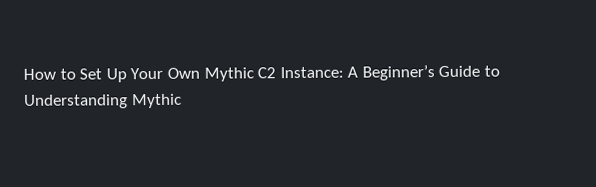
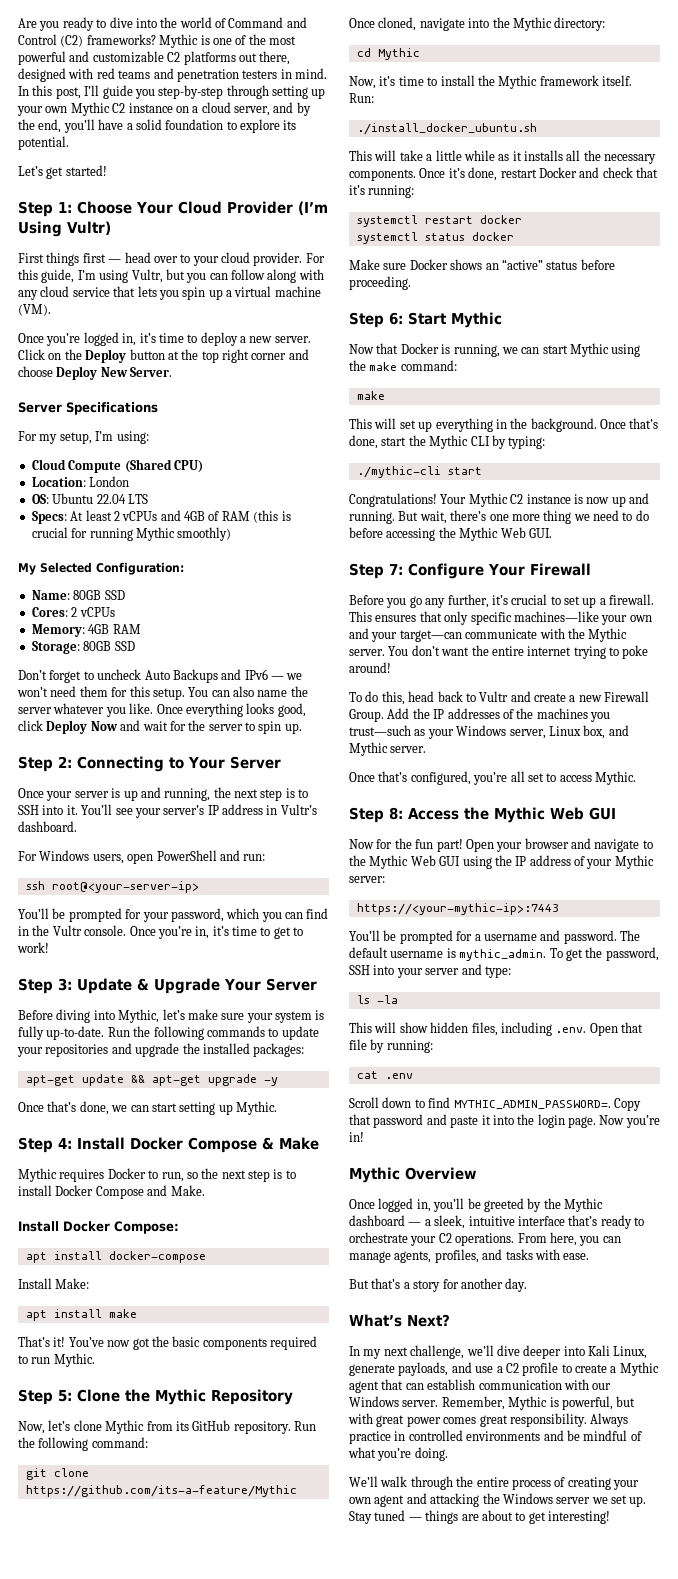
- How to Set Up Your Own Mythic C2 Instance: A Beginner’s Guide to Understanding Mythic
+ Are you ready to dive into the world of Command and Control (C2) frameworks? Mythic is one of the most powerful and customizable C2 platforms out there, designed with red teams and penetration testers in mind. In this post, I’ll guide you step-by-step through setting up your own Mythic C2 instance on a cloud server, and by the end, you’ll have a solid foundation to explore its potential.
+ Let’s get started!
+ Step 1: Choose Your Cloud Provider (I’m Using Vultr)
+ First things first — head over to your cloud provider. For this guide, I’m using Vultr, but you can follow along with any cloud service that lets you spin up a virtual machine (VM).
+ Once you’re logged in, it’s time to deploy a new server. Click on the Deploy button at the top right corner and choose Deploy New Server.
+ Server Specifications
+ For my setup, I’m using:
+ Cloud Compute (Shared CPU)
+ Location: London
+ OS: Ubuntu 22.04 LTS
+ Specs: At least 2 vCPUs and 4GB of RAM (this is crucial for running Mythic smoothly)
+ My Selected Configuration:
+ Name: 80GB SSD
+ Cores: 2 vCPUs
+ Memory: 4GB RAM
+ Storage: 80GB SSD
+ Don’t forget to uncheck Auto Backups and IPv6 — we won’t need them for this setup. You can also name the server whatever you like. Once everything looks good, click Deploy Now and wait for the server to spin up.
+ Step 2: Connecting to Your Server
+ Once your server is up and running, the next step is to SSH into it. You’ll see your server’s IP address in Vultr’s dashboard.
+ For Windows users, open PowerShell and run:
+ ssh root@<your-server-ip>
+ You’ll be prompted for your password, which you can find in the Vultr console. Once you’re in, it’s time to get to work!
+ Step 3: Update & Upgrade Your Server
+ Before diving into Mythic, let’s make sure your system is fully up-to-date. Run the following commands to update your repositories and upgrade the installed packages:
+ apt-get update && apt-get upgrade -y
+ Once that’s done, we can start setting up Mythic.
+ Step 4: Install Docker Compose & Make
+ Mythic requires Docker to run, so the next step is to install Docker Compose and Make.
+ Install Docker Compose:
+ apt install docker-compose
+ Install Make:
+ apt install make
+ That’s it! You’ve now got the basic components required to run Mythic.
+ Step 5: Clone the Mythic Repository
+ Now, let’s clone Mythic from its GitHub repository. Run the following command:
+ git clone https://github.com/its-a-feature/Mythic
+ Once cloned, navigate into the Mythic directory:
+ cd Mythic
+ Now, it’s time to install the Mythic framework itself. Run:
+ ./install_docker_ubuntu.sh
+ This will take a little while as it installs all the necessary components. Once it’s done, restart Docker and check that it’s running:
+ systemctl restart docker
+ systemctl status docker
+ Make sure Docker shows an “active” status before proceeding.
+ Step 6: Start Mythic
+ Now that Docker is running, we can start Mythic using the make command:
+ make
+ This will set up everything in the background. Once that’s done, start the Mythic CLI by typing:
+ ./mythic-cli start
+ Congratulations! Your Mythic C2 instance is now up and running. But wait, there’s one more thing we need to do before accessing the Mythic Web GUI.
+ Step 7: Configure Your Firewall
+ Before you go any further, it’s crucial to set up a firewall. This ensures that only specific machines—like your own and your target—can communicate with the Mythic server. You don’t want the entire internet trying to poke around!
+ To do this, head back to Vultr and create a new Firewall Group. Add the IP addresses of the machines you trust—such as your Windows server, Linux box, and Mythic server.
+ Once that’s configured, you’re all set to access Mythic.
+ Step 8: Access the Mythic Web GUI
+ Now for the fun part! Open your browser and navigate to the Mythic Web GUI using the IP address of your Mythic server:
+ https://<your-mythic-ip>:7443
+ You’ll be prompted for a username and password. The default username is mythic_admin. To get the password, SSH into your server and type:
+ ls -la
+ This will show hidden files, including .env. Open that file by running:
+ cat .env
+ Scroll down to find MYTHIC_ADMIN_PASSWORD=. Copy that password and paste it into the login page. Now you’re in!
+ Mythic Overview
+ Once logged in, you’ll be greeted by the Mythic dashboard — a sleek, intuitive interface that’s ready to orchestrate your C2 operations. From here, you can manage agents, profiles, and tasks with ease.
+ But that’s a story for another day.
+ What’s Next?
+ In my next challenge, we’ll dive deeper into Kali Linux, generate payloads, and use a C2 profile to create a Mythic agent that can establish communication with our Windows server. Remember, Mythic is powerful, but with great power comes great responsibility. Always practice in controlled environments and be mindful of what you’re doing.
+ We’ll walk through the entire process of creating your own agent and attacking the Windows server we set up. Stay tuned — things are about to get interesting!

